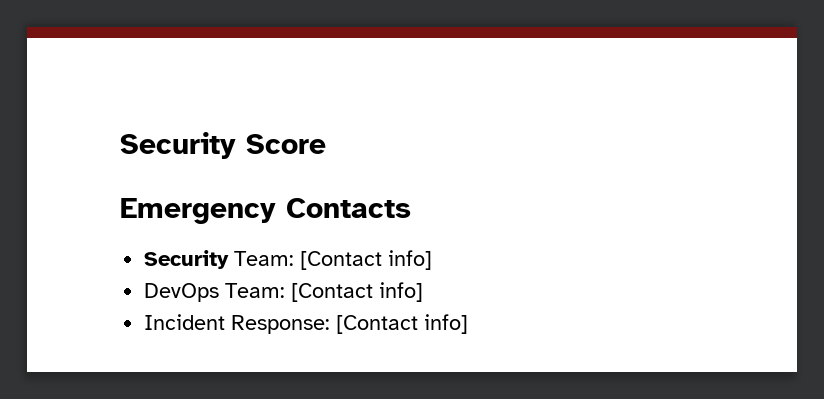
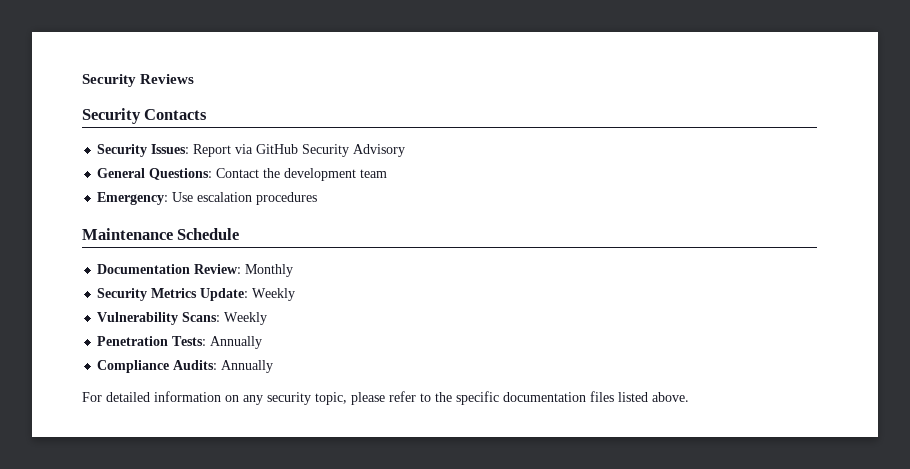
- Security Score
- Emergency Contacts
+ Security Reviews
+ Security Contacts
- Security Team: [Contact info]
- DevOps Team: [Contact info]
- Incident Response: [Contact info]
+ Security Issues: Report via GitHub Security Advisory
+ General Questions: Contact the development team
+ Emergency: Use escalation procedures
+ Maintenance Schedule
+ Documentation Review: Monthly
+ Security Metrics Update: Weekly
+ Vulnerability Scans: Weekly
+ Penetration Tests: Annually
+ Compliance Audits: Annually
+ For detailed information on any security topic, please refer to the specific documentation files listed above.

